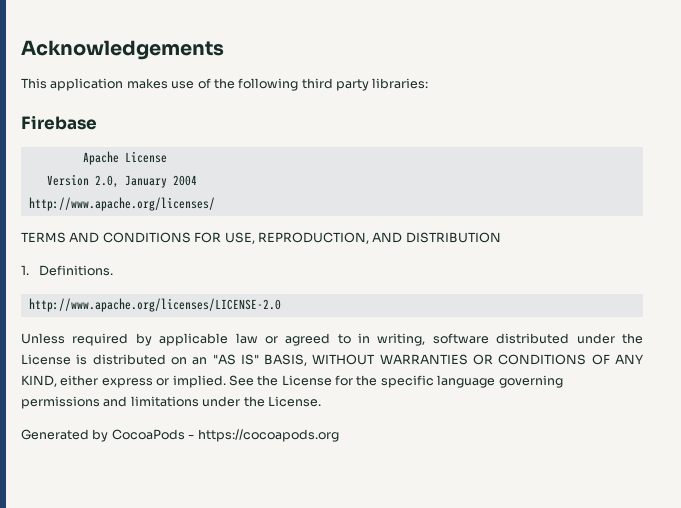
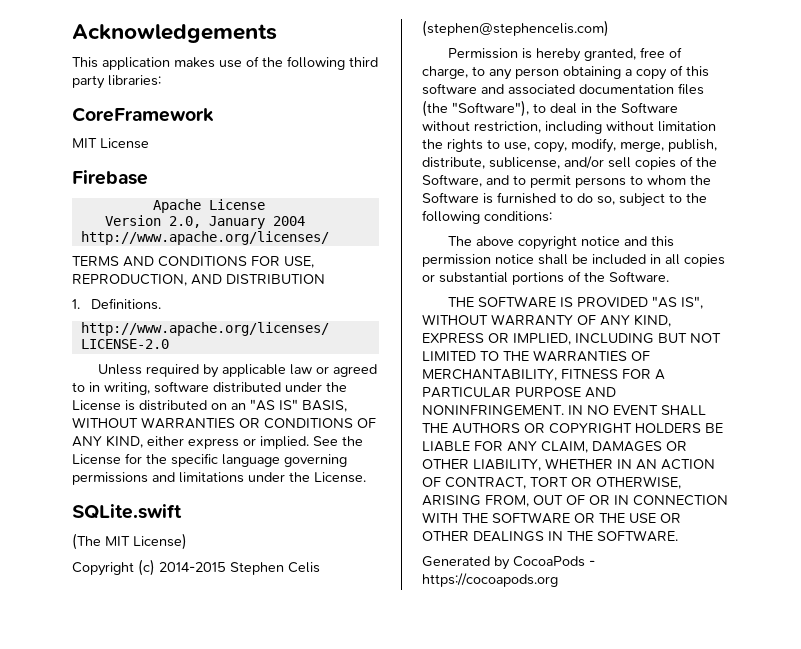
+ CoreFramework
+ MIT License
+ SQLite.swift
+ (The MIT License)
+ Copyright (c) 2014-2015 Stephen Celis (stephen@stephencelis.com)
+ Permission is hereby granted, free of charge, to any person obtaining a copy of this software and associated documentation files (the "Software"), to deal in the Software without restriction, including without limitation the rights to use, copy, modify, merge, publish, distribute, sublicense, and/or sell copies of the Software, and to permit persons to whom the Software is furnished to do so, subject to the following conditions:
+ The above copyright notice and this permission notice shall be included in all copies or substantial portions of the Software.
+ THE SOFTWARE IS PROVIDED "AS IS", WITHOUT WARRANTY OF ANY KIND, EXPRESS OR IMPLIED, INCLUDING BUT NOT LIMITED TO THE WARRANTIES OF MERCHANTABILITY, FITNESS FOR A PARTICULAR PURPOSE AND NONINFRINGEMENT. IN NO EVENT SHALL THE AUTHORS OR COPYRIGHT HOLDERS BE LIABLE FOR ANY CLAIM, DAMAGES OR OTHER LIABILITY, WHETHER IN AN ACTION OF CONTRACT, TORT OR OTHERWISE, ARISING FROM, OUT OF OR IN CONNECTION WITH THE SOFTWARE OR THE USE OR OTHER DEALINGS IN THE SOFTWARE.

